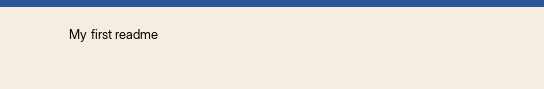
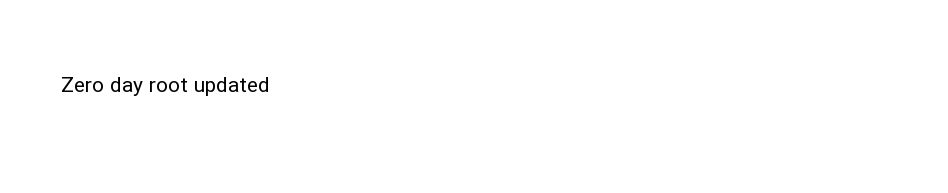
- My first readme
+ Zero day root updated

